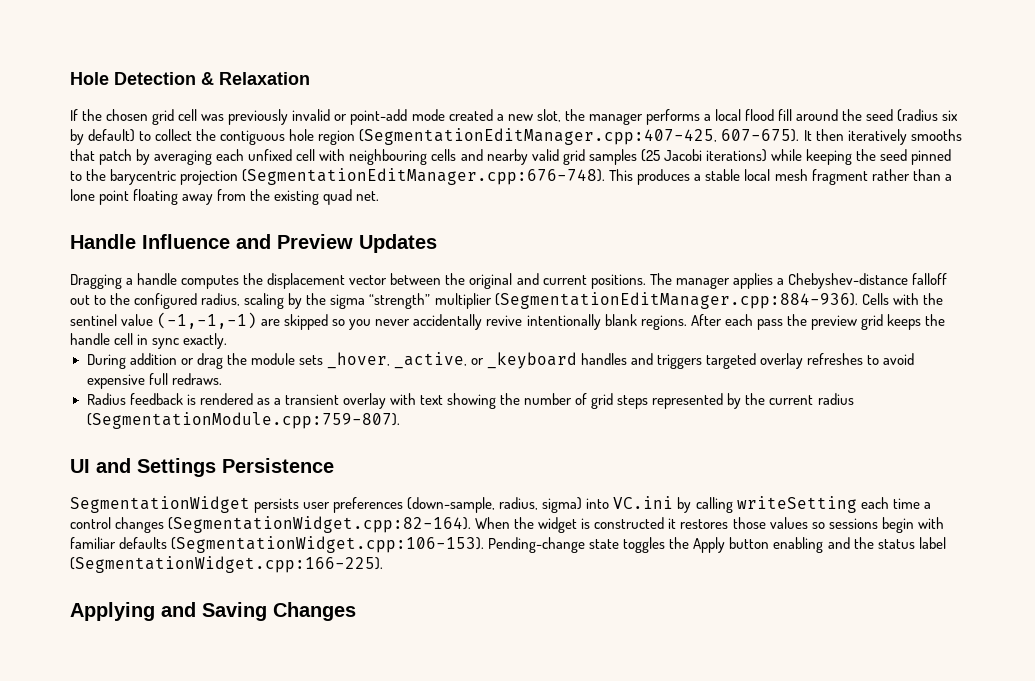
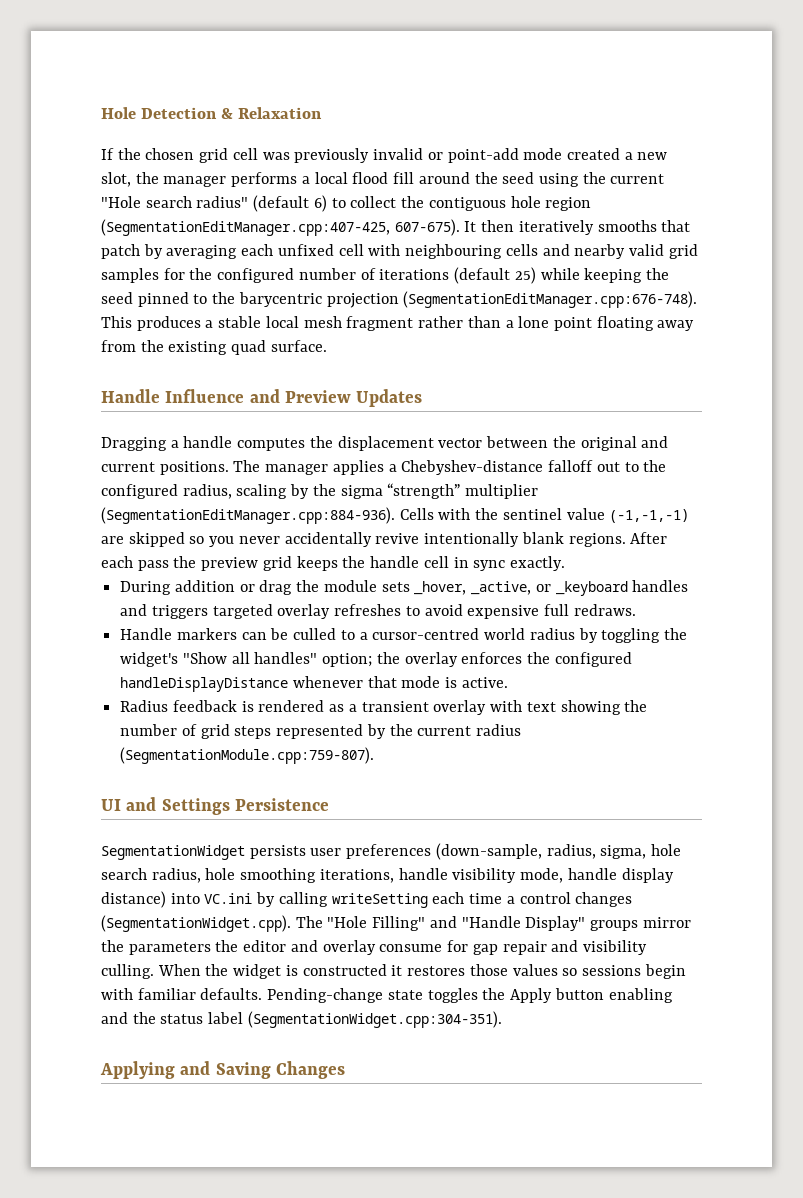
- If the chosen grid cell was previously invalid or point-add mode created a new slot, the manager performs a local flood fill around the seed (radius six by default) to collect the contiguous hole region (SegmentationEditManager.cpp:407-425, 607-675).
+ If the chosen grid cell was previously invalid or point-add mode created a new slot, the manager performs a local flood fill around the seed using the current "Hole search radius" (default 6) to collect the contiguous hole region (SegmentationEditManager.cpp:407-425, 607-675).
- It then iteratively smooths that patch by averaging each unfixed cell with neighbouring cells and nearby valid grid samples (25 Jacobi iterations) while keeping the seed pinned to the barycentric projection (SegmentationEditManager.cpp:676-748). This produces a stable local mesh fragment rather than a lone point floating away from the existing quad net.
+ It then iteratively smooths that patch by averaging each unfixed cell with neighbouring cells and nearby valid grid samples for the configured number of iterations (default 25) while keeping the seed pinned to the barycentric projection (SegmentationEditManager.cpp:676-748). This produces a stable local mesh fragment rather than a lone point floating away from the existing quad surface.
+ Handle markers can be culled to a cursor-centred world radius by toggling the widget's "Show all handles" option; the overlay enforces the configured handleDisplayDistance whenever that mode is active.
- SegmentationWidget persists user preferences (down-sample, radius, sigma) into VC.ini by calling writeSetting each time a control changes (SegmentationWidget.cpp:82-164). When the widget is constructed it restores those values so sessions begin with familiar defaults (SegmentationWidget.cpp:106-153). Pending-change state toggles the Apply button enabling and the status label (SegmentationWidget.cpp:166-225).
+ SegmentationWidget persists user preferences (down-sample, radius, sigma, hole search radius, hole smoothing iterations, handle visibility mode, handle display distance) into VC.ini by calling writeSetting each time a control changes (SegmentationWidget.cpp). The "Hole Filling" and "Handle Display" groups mirror the parameters the editor and overlay consume for gap repair and visibility culling. When the widget is constructed it restores those values so sessions begin with familiar defaults. Pending-change state toggles the Apply button enabling and the status label (SegmentationWidget.cpp:304-351).

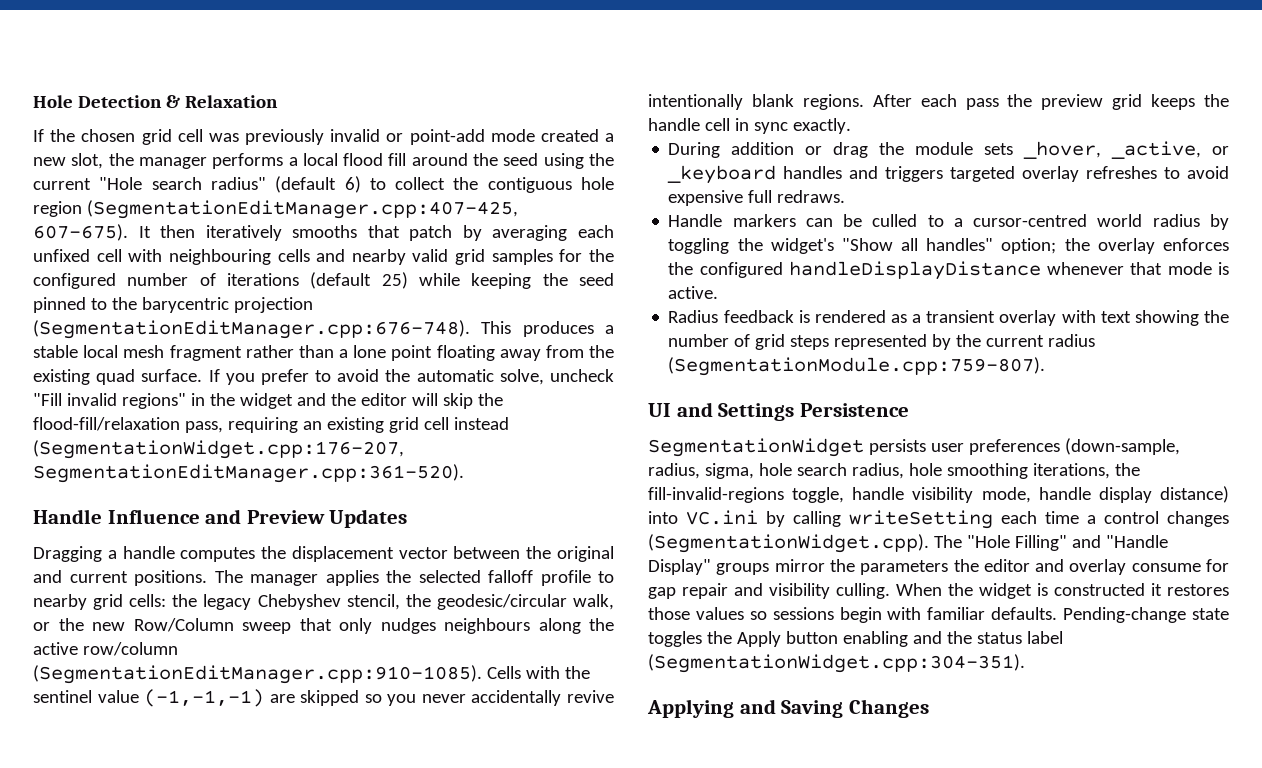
+ If you prefer to avoid the automatic solve, uncheck "Fill invalid regions" in the widget and the editor will skip the flood-fill/relaxation pass, requiring an existing grid cell instead (SegmentationWidget.cpp:176-207, SegmentationEditManager.cpp:361-520).
- The manager applies a Chebyshev-distance falloff out to the configured radius, scaling by the sigma “strength” multiplier (SegmentationEditManager.cpp:884-936). Cells with the sentinel value (-1,-1,-1) are skipped so you never accidentally revive intentionally blank regions.
+ The manager applies the selected falloff profile to nearby grid cells: the legacy Chebyshev stencil, the geodesic/circular walk, or the new Row/Column sweep that only nudges neighbours along the active row/column (SegmentationEditManager.cpp:910-1085). Cells with the sentinel value (-1,-1,-1) are skipped so you never accidentally revive intentionally blank regions.
- SegmentationWidget persists user preferences (down-sample, radius, sigma, hole search radius, hole smoothing iterations, handle visibility mode, handle display distance) into VC.ini by calling writeSetting each time a control changes (SegmentationWidget.cpp). The "Hole Filling" and "Handle Display" groups mirror the parameters the editor and overlay consume for gap repair and visibility culling.
+ SegmentationWidget persists user preferences (down-sample, radius, sigma, hole search radius, hole smoothing iterations, the fill-invalid-regions toggle, handle visibility mode, handle display distance) into VC.ini by calling writeSetting each time a control changes (SegmentationWidget.cpp). The "Hole Filling" and "Handle Display" groups mirror the parameters the editor and overlay consume for gap repair and visibility culling.

